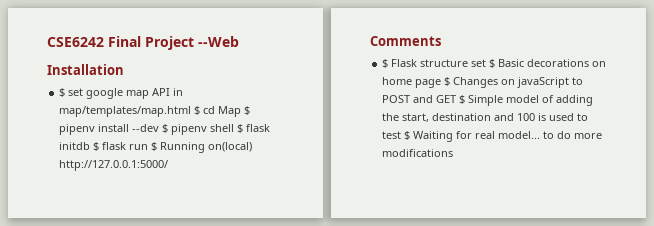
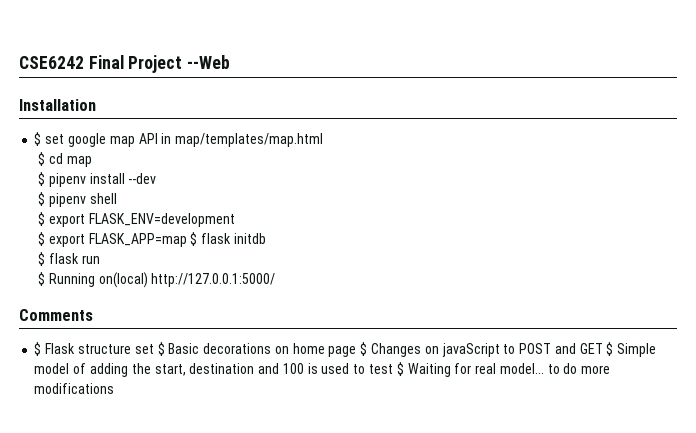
- $ set google map API in map/templates/map.html $ cd Map $ pipenv install --dev $ pipenv shell $ flask initdb $ flask run $ Running on(local) http://127.0.0.1:5000/
+ $ set google map API in map/templates/map.html
+ $ cd map
+ $ pipenv install --dev
+ $ pipenv shell
+ $ export FLASK_ENV=development
+ $ export FLASK_APP=map $ flask initdb
+ $ flask run
+ $ Running on(local) http://127.0.0.1:5000/

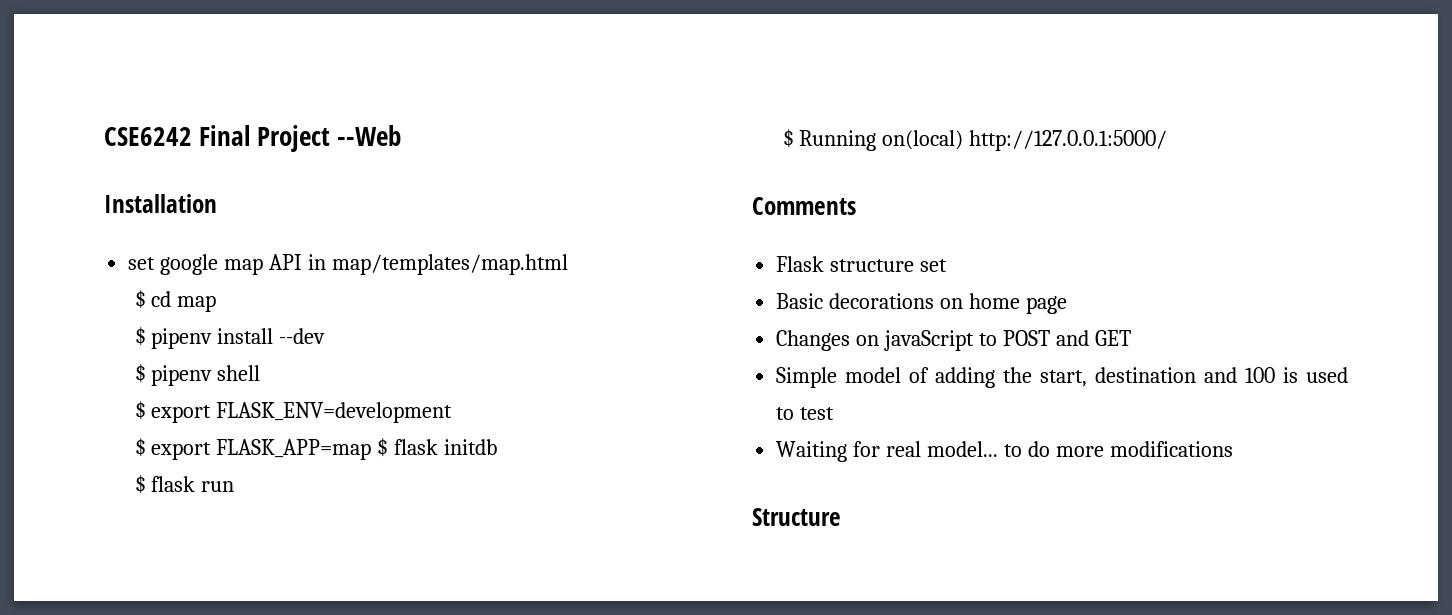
- $ set google map API in map/templates/map.html
+ set google map API in map/templates/map.html
- $ Flask structure set $ Basic decorations on home page $ Changes on javaScript to POST and GET $ Simple model of adding the start, destination and 100 is used to test $ Waiting for real model... to do more modifications
+ Flask structure set
+ Basic decorations on home page
+ Changes on javaScript to POST and GET
+ Simple model of adding the start, destination and 100 is used to test
+ Waiting for real model... to do more modifications
+ Structure

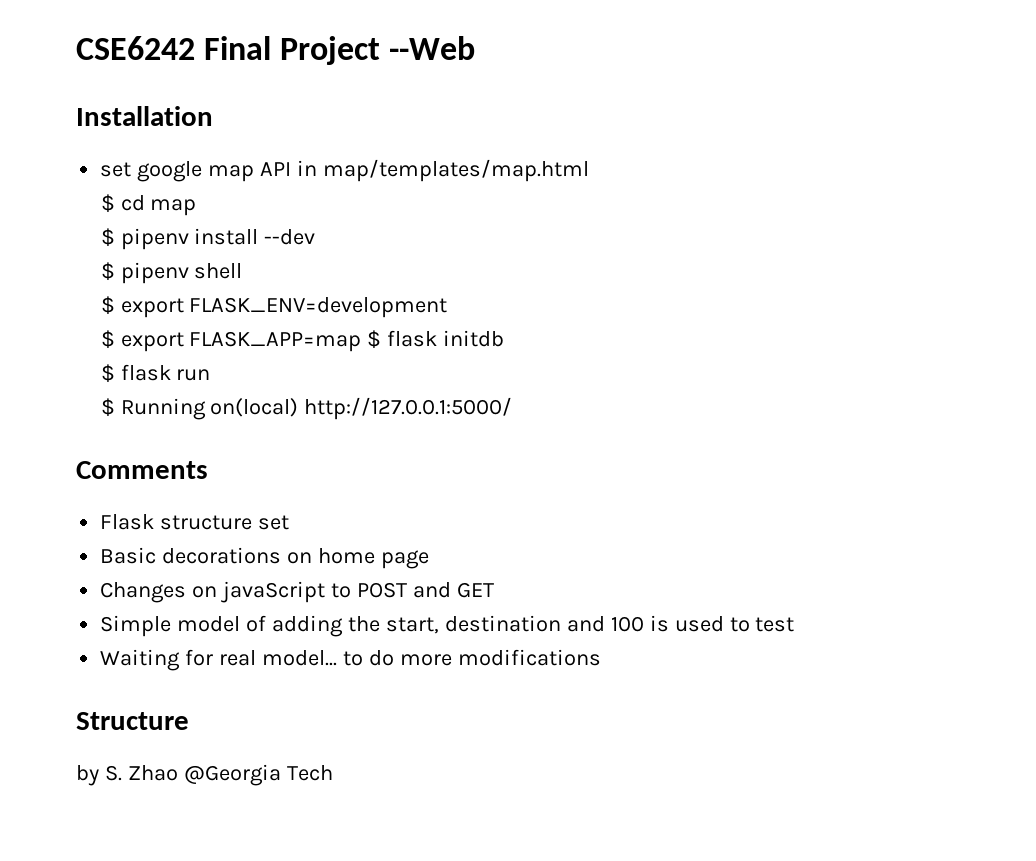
+ by S. Zhao @Georgia Tech

